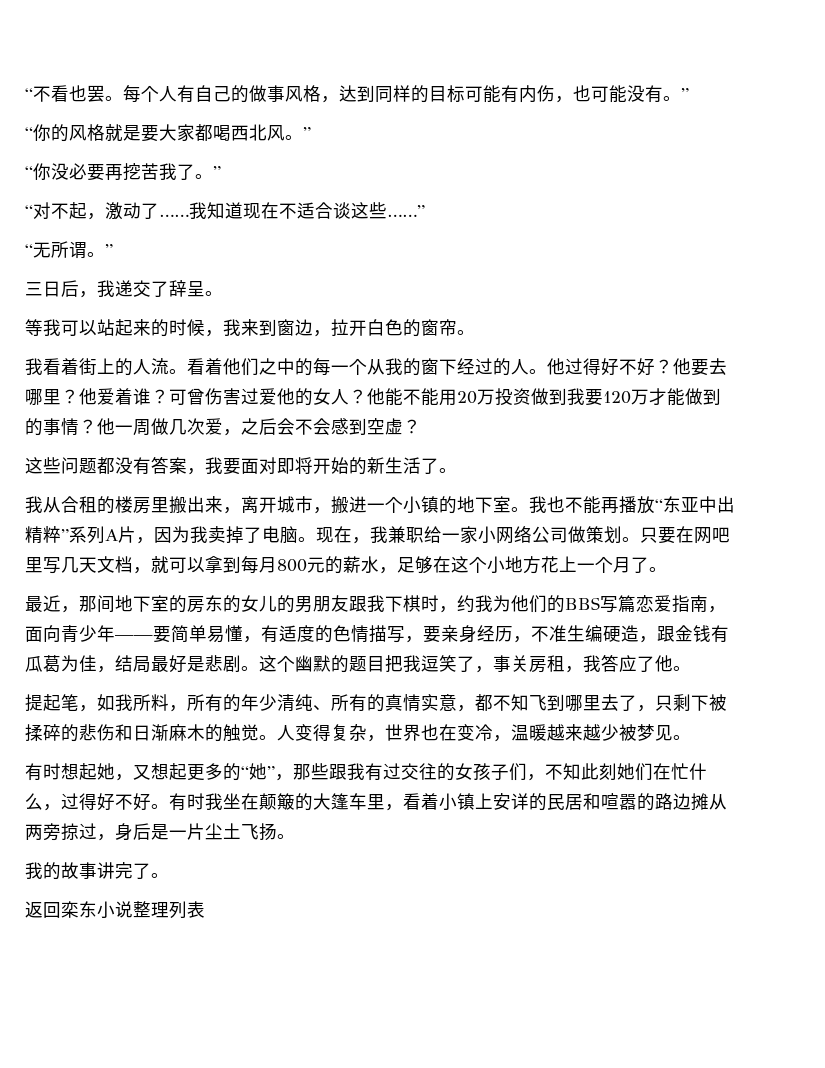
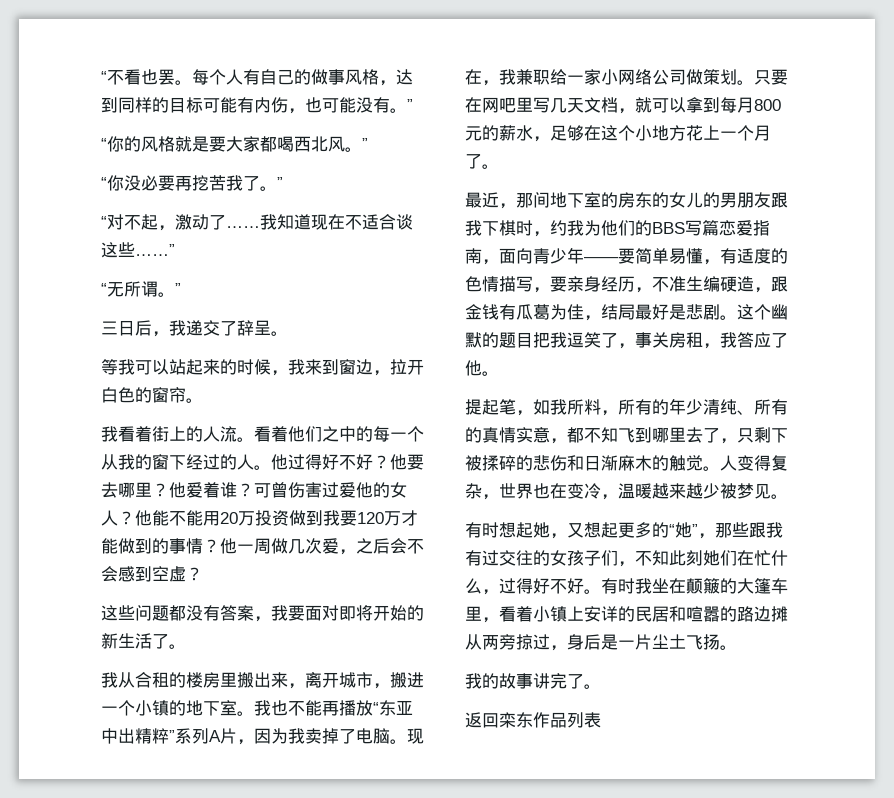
- 返回栾东小说整理列表
+ 返回栾东作品列表

